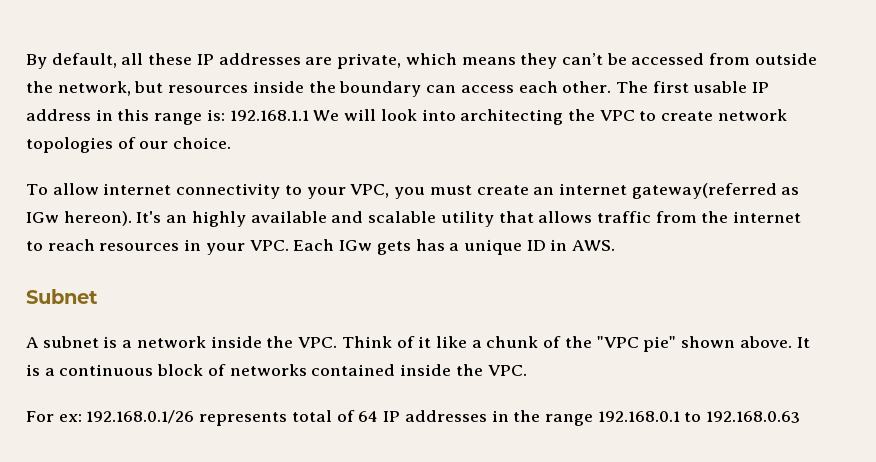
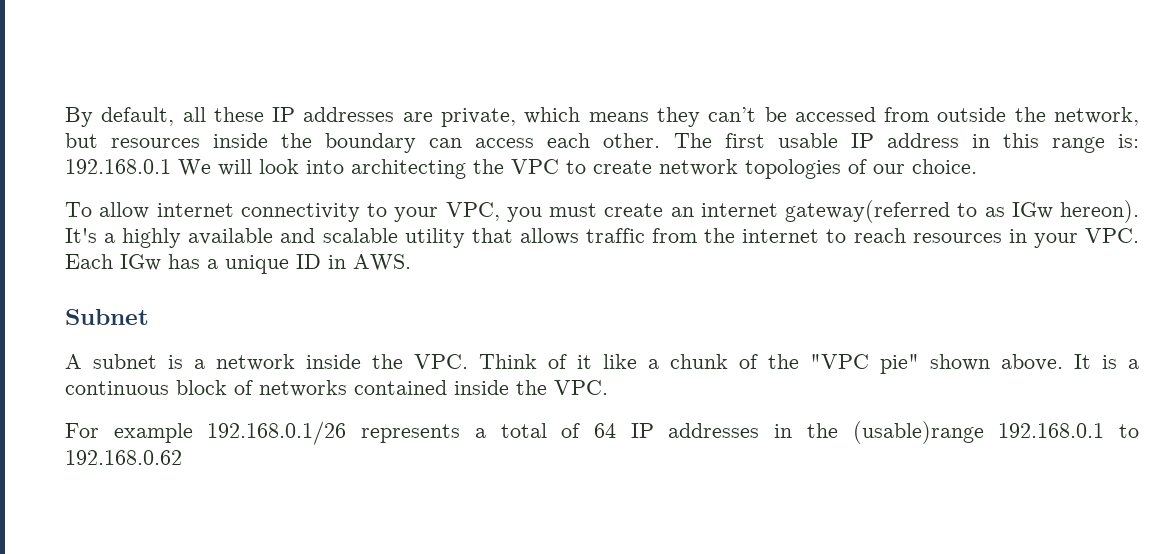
- The first usable IP address in this range is: 192.168.1.1 We will look into architecting the VPC to create network topologies of our choice.
+ The first usable IP address in this range is: 192.168.0.1 We will look into architecting the VPC to create network topologies of our choice.
- To allow internet connectivity to your VPC, you must create an internet gateway(referred as IGw hereon).
+ To allow internet connectivity to your VPC, you must create an internet gateway(referred to as IGw hereon).
- It's an highly available and scalable utility that allows traffic from the internet to reach resources in your VPC. Each IGw gets has a unique ID in AWS.
+ It's a highly available and scalable utility that allows traffic from the internet to reach resources in your VPC. Each IGw has a unique ID in AWS.
- For ex: 192.168.0.1/26 represents total of 64 IP addresses in the range 192.168.0.1 to 192.168.0.63
+ For example 192.168.0.1/26 represents a total of 64 IP addresses in the (usable)range 192.168.0.1 to 192.168.0.62

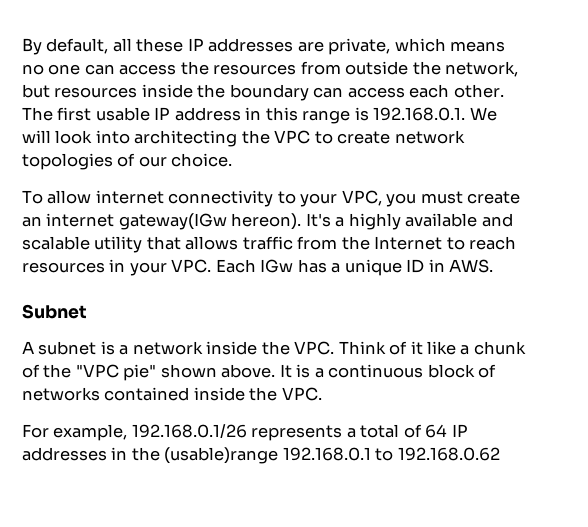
- By default, all these IP addresses are private, which means they can’t be accessed from outside the network, but resources inside the boundary can access each other.
+ By default, all these IP addresses are private, which means no one can access the resources from outside the network, but resources inside the boundary can access each other.
- The first usable IP address in this range is: 192.168.0.1 We will look into architecting the VPC to create network topologies of our choice.
+ The first usable IP address in this range is 192.168.0.1. We will look into architecting the VPC to create network topologies of our choice.
- To allow internet connectivity to your VPC, you must create an internet gateway(referred to as IGw hereon).
+ To allow internet connectivity to your VPC, you must create an internet gateway(IGw hereon).
- It's a highly available and scalable utility that allows traffic from the internet to reach resources in your VPC. Each IGw has a unique ID in AWS.
+ It's a highly available and scalable utility that allows traffic from the Internet to reach resources in your VPC. Each IGw has a unique ID in AWS.
- For example 192.168.0.1/26 represents a total of 64 IP addresses in the (usable)range 192.168.0.1 to 192.168.0.62
+ For example, 192.168.0.1/26 represents a total of 64 IP addresses in the (usable)range 192.168.0.1 to 192.168.0.62

